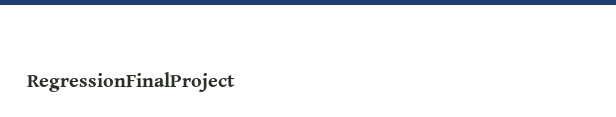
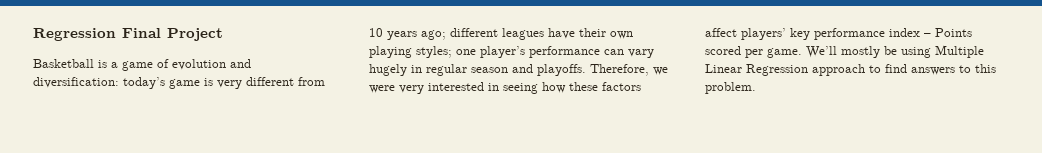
- RegressionFinalProject
+ Regression Final Project
+ Basketball is a game of evolution and diversification: today’s game is very different from 10 years ago; different leagues have their own playing styles; one player’s performance can vary hugely in regular season and playoffs. Therefore, we were very interested in seeing how these factors affect players’ key performance index – Points scored per game. We’ll mostly be using Multiple Linear Regression approach to find answers to this problem.

